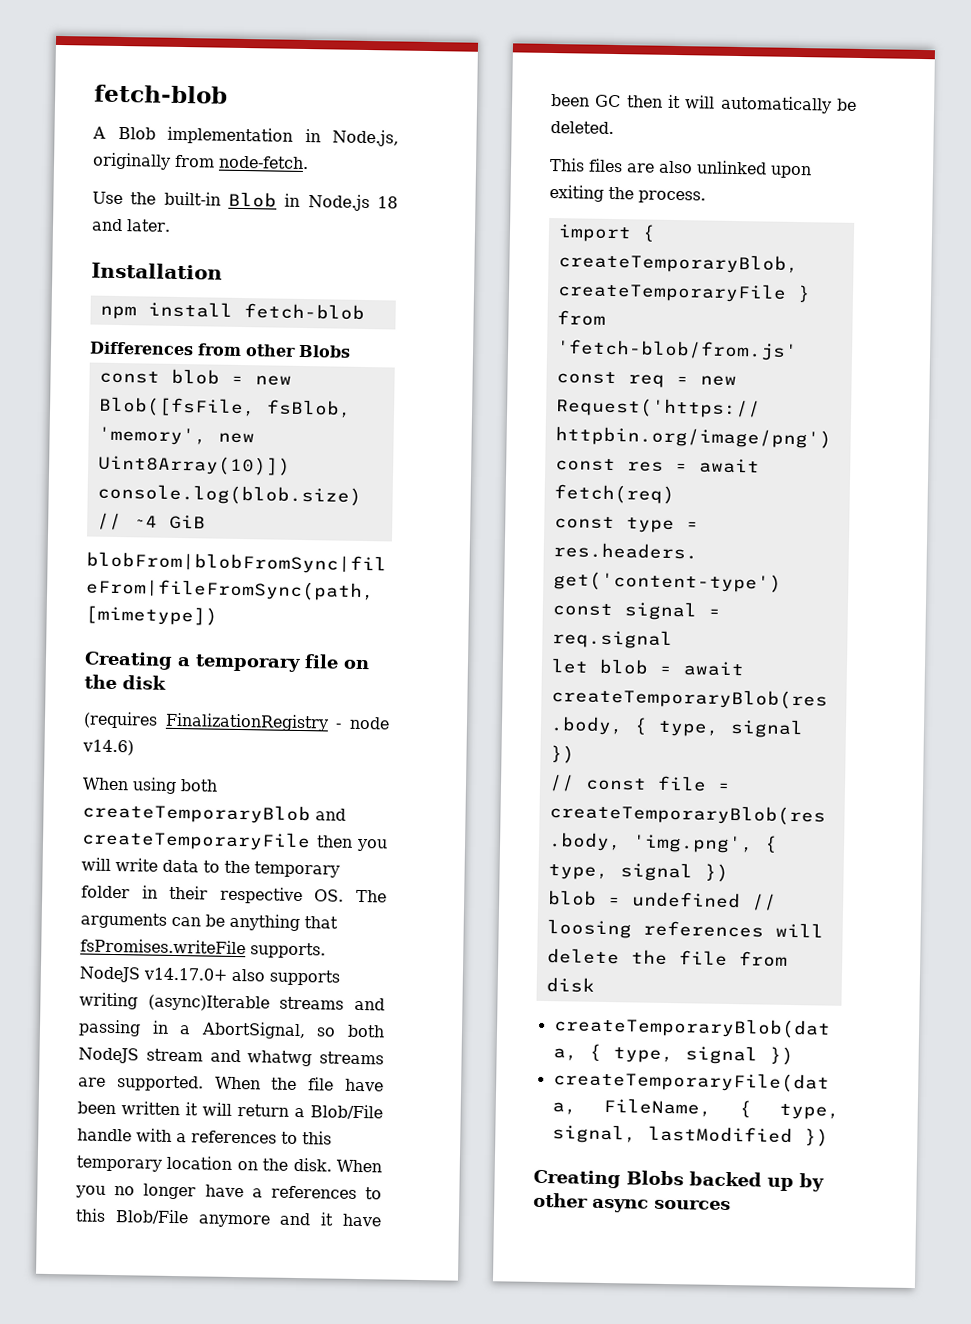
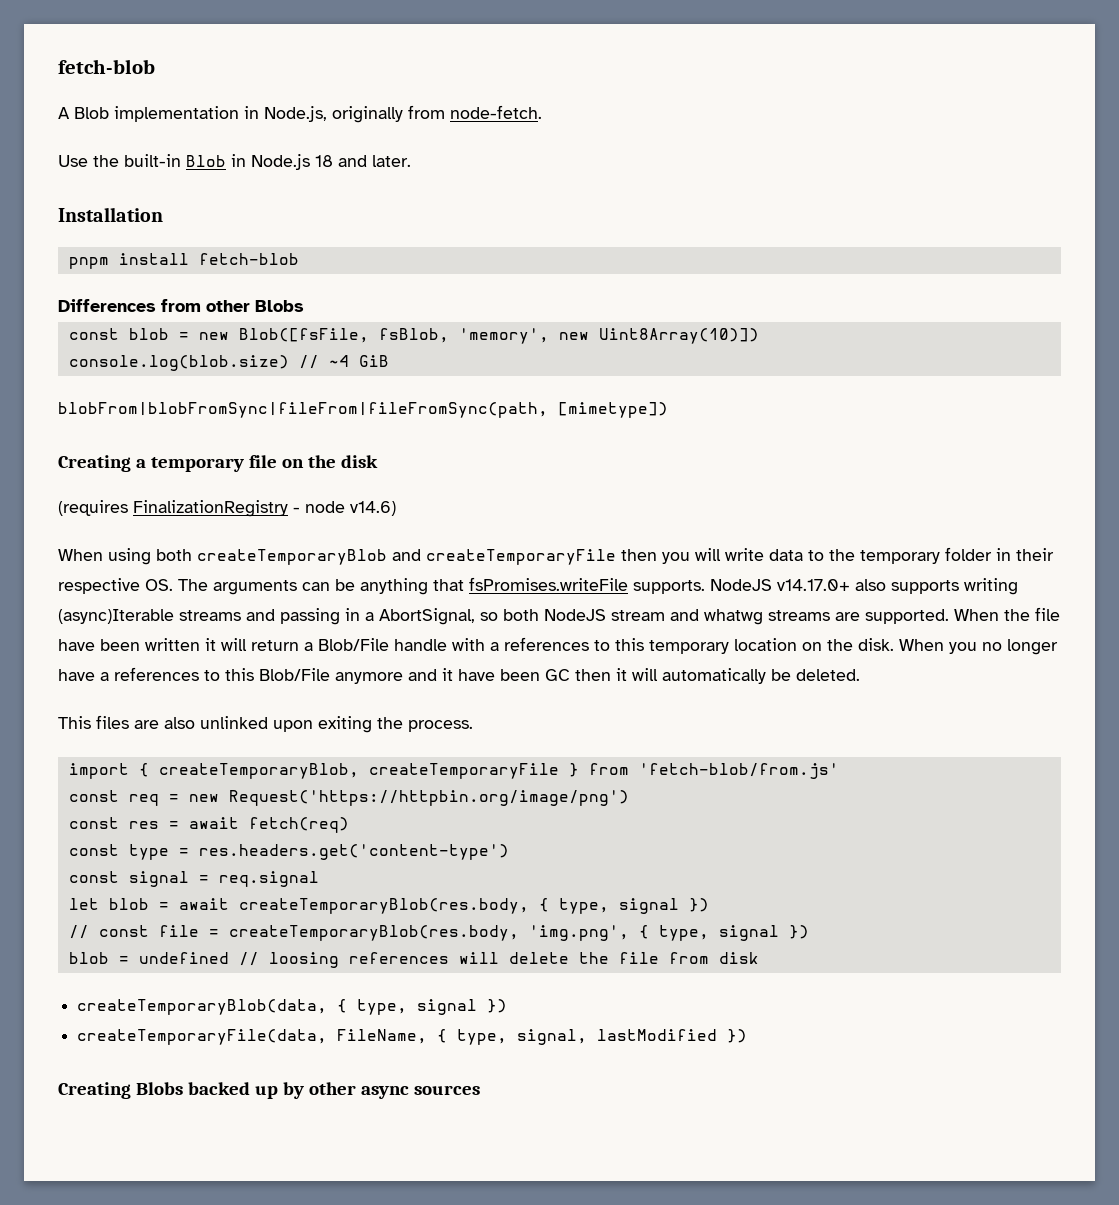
- npm install fetch-blob
+ pnpm install fetch-blob

